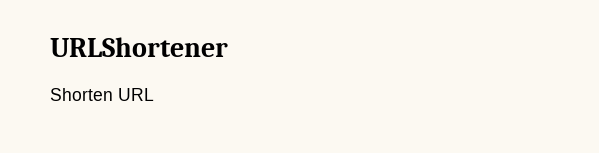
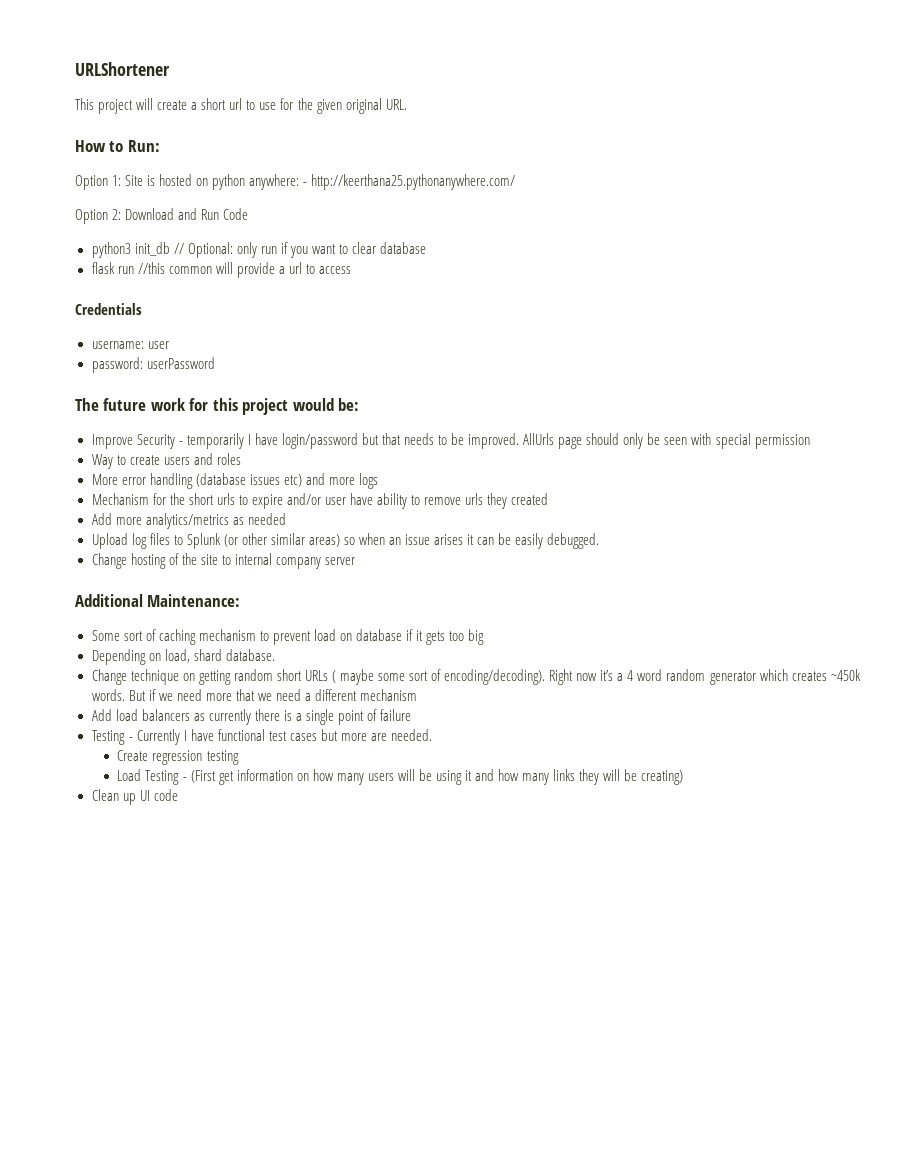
- Shorten URL
+ This project will create a short url to use for the given original URL.
+ How to Run:
+ Option 1: Site is hosted on python anywhere: - http://keerthana25.pythonanywhere.com/
+ Option 2: Download and Run Code
+ python3 init_db // Optional: only run if you want to clear database
+ flask run //this common will provide a url to access
+ Credentials
+ username: user
+ password: userPassword
+ The future work for this project would be:
+ Improve Security - temporarily I have login/password but that needs to be improved. AllUrls page should only be seen with special permission
+ Way to create users and roles
+ More error handling (database issues etc) and more logs
+ Mechanism for the short urls to expire and/or user have ability to remove urls they created
+ Add more analytics/metrics as needed
+ Upload log files to Splunk (or other similar areas) so when an issue arises it can be easily debugged.
+ Change hosting of the site to internal company server
+ Additional Maintenance:
+ Some sort of caching mechanism to prevent load on database if it gets too big
+ Depending on load, shard database.
+ Change technique on getting random short URLs ( maybe some sort of encoding/decoding). Right now it’s a 4 word random generator which creates ~450k words. But if we need more that we need a different mechanism
+ Add load balancers as currently there is a single point of failure
+ Testing - Currently I have functional test cases but more are needed.
+ Create regression testing
+ Load Testing - (First get information on how many users will be using it and how many links they will be creating)
+ Clean up UI code

